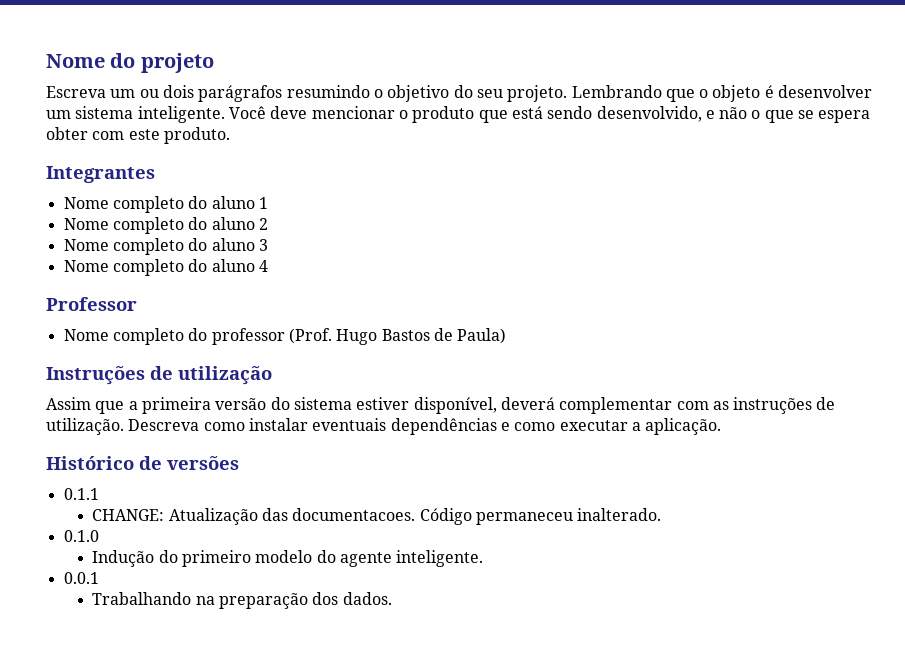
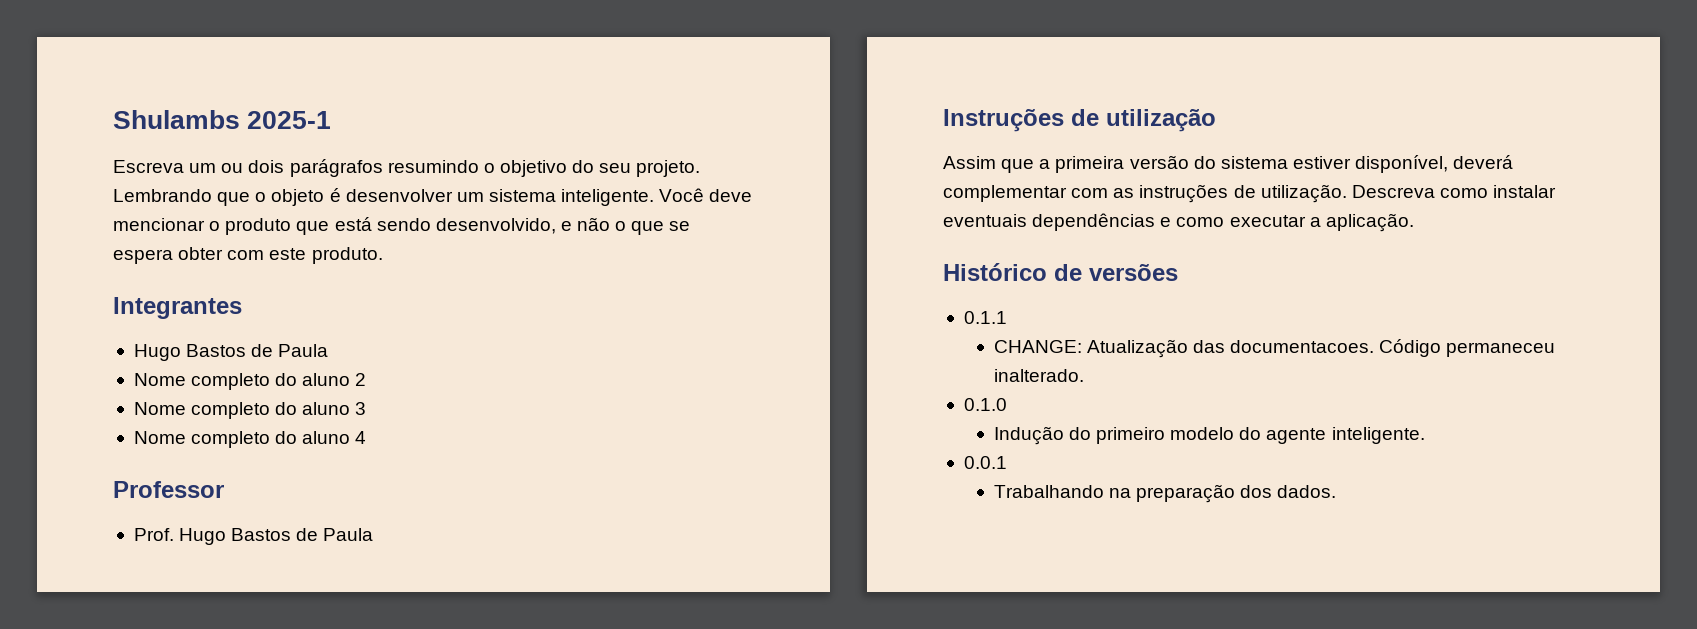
- Nome do projeto
+ Shulambs 2025-1
  Integrantes
- Nome completo do aluno 1
+ Hugo Bastos de Paula
- Nome completo do professor (Prof. Hugo Bastos de Paula)
+ Prof. Hugo Bastos de Paula

